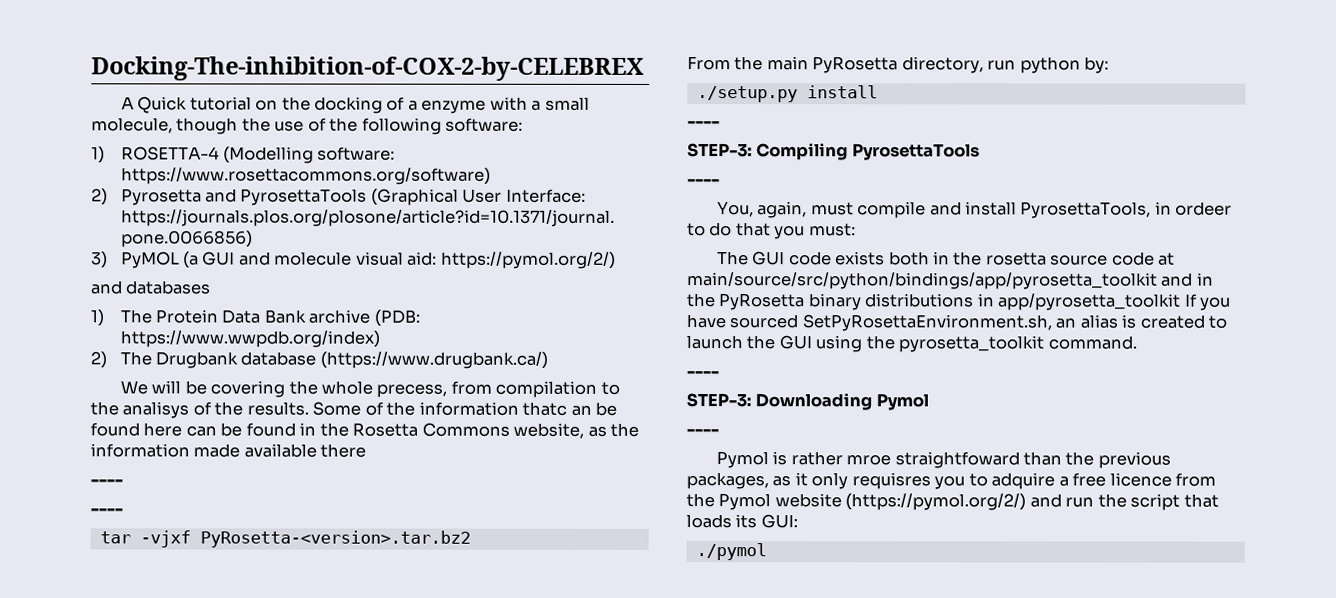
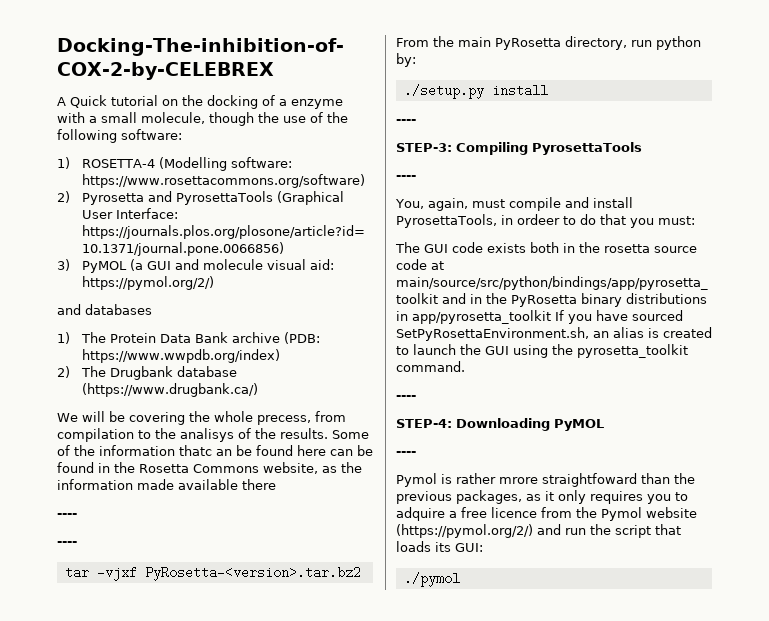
- STEP-3: Downloading Pymol
+ STEP-4: Downloading PyMOL
- Pymol is rather mroe straightfoward than the previous packages, as it only requisres you to adquire a free licence from the Pymol website (https://pymol.org/2/) and run the script that loads its GUI:
+ Pymol is rather mrore straightfoward than the previous packages, as it only requires you to adquire a free licence from the Pymol website (https://pymol.org/2/) and run the script that loads its GUI:

